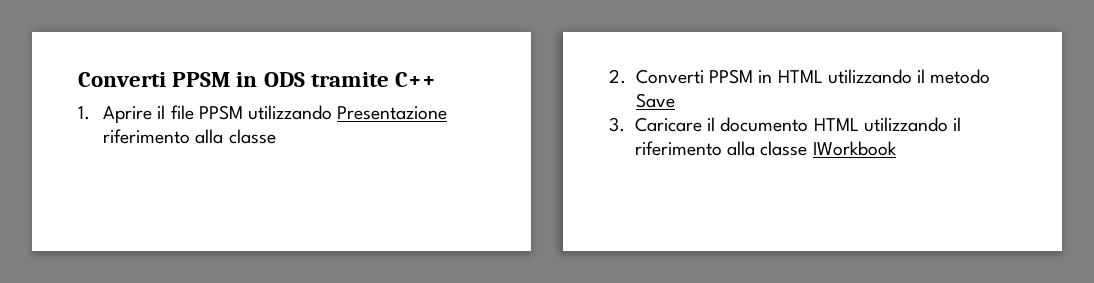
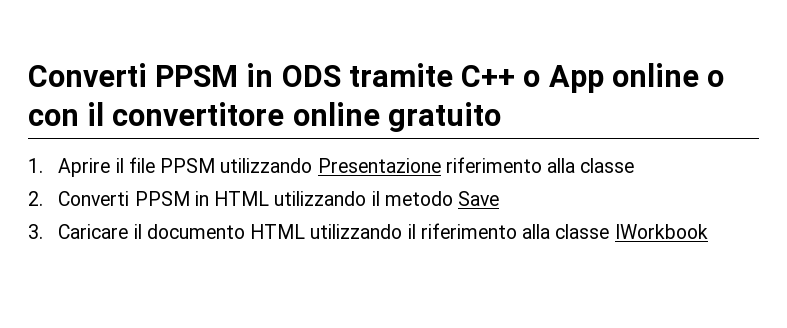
- Converti PPSM in ODS tramite C++
+ Converti PPSM in ODS tramite C++ o App online o con il convertitore online gratuito

